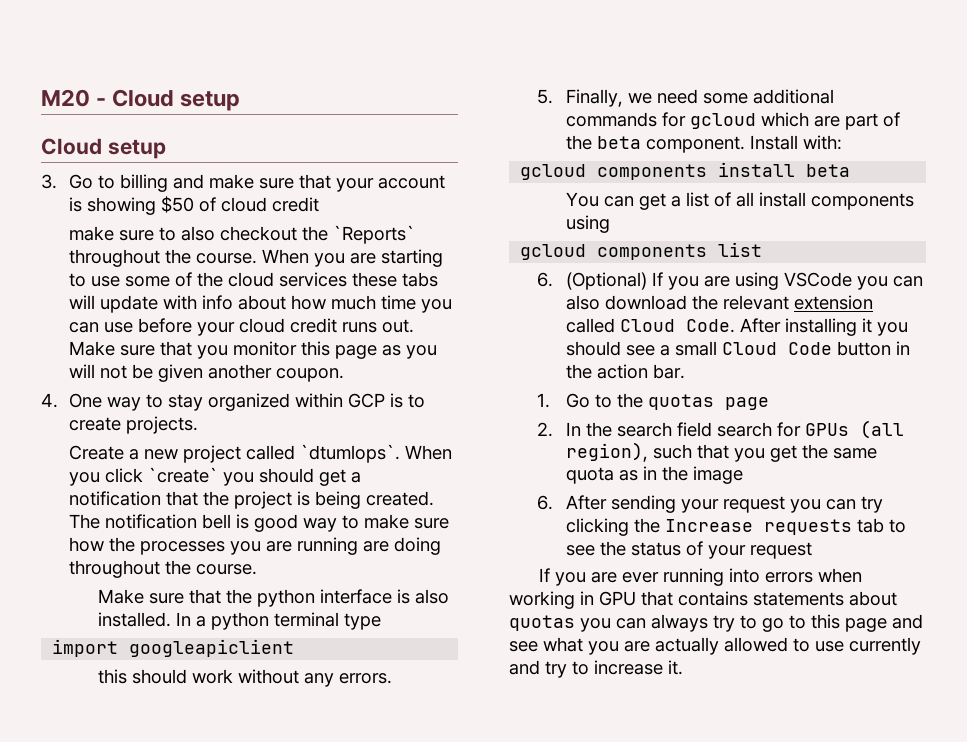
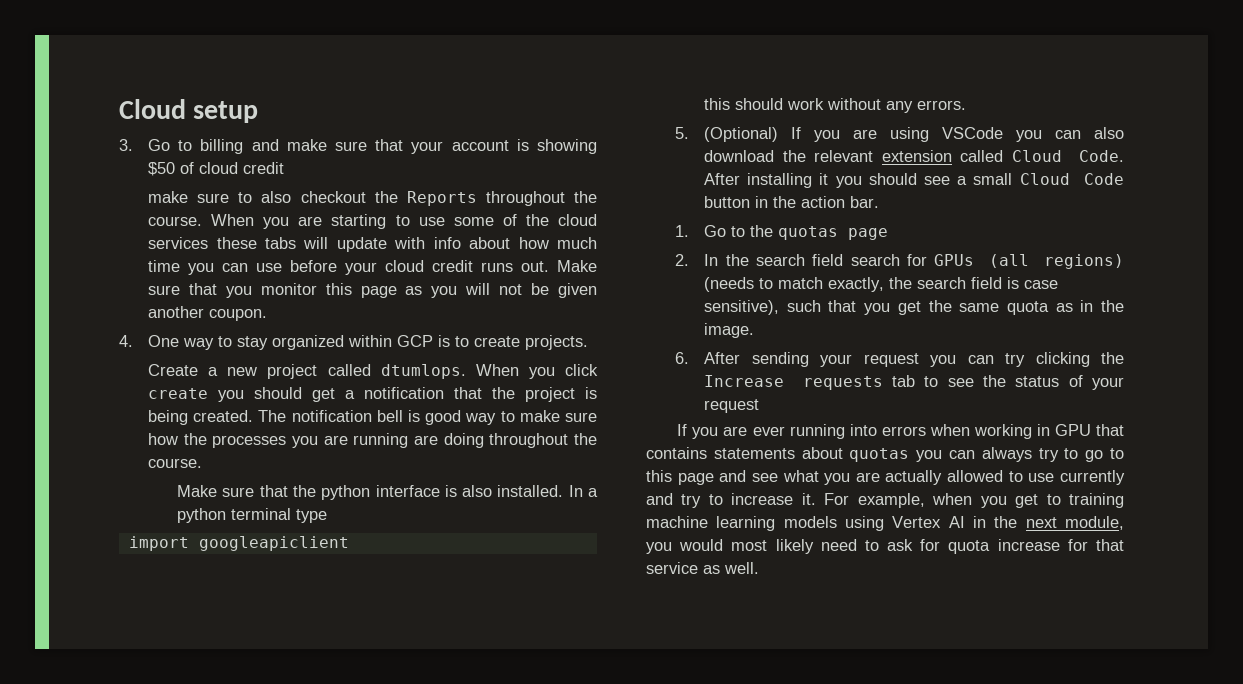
- M20 - Cloud setup
- make sure to also checkout the `Reports` throughout the course.
+ make sure to also checkout the Reports throughout the course.
- Create a new project called `dtumlops`.
+ Create a new project called dtumlops.
- When you click `create` you should get a notification that the project is being created.
+ When you click create you should get a notification that the project is being created.
- 5. Finally, we need some additional commands for gcloud which are part of the beta component. Install with:
- gcloud components install beta
- You can get a list of all install components using
- gcloud components list
- 6. (Optional) If you are using VSCode you can also download the relevant extension called Cloud Code.
+ 5. (Optional) If you are using VSCode you can also download the relevant extension called Cloud Code.
- 2. In the search field search for GPUs (all region), such that you get the same quota as in the image
+ 2. In the search field search for GPUs (all regions) (needs to match exactly, the search field is case sensitive), such that you get the same quota as in the image.
+ For example, when you get to training machine learning models using Vertex AI in the next module, you would most likely need to ask for quota increase for that service as well.

